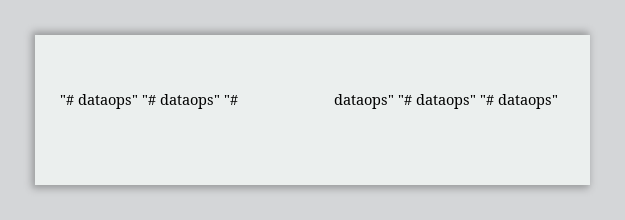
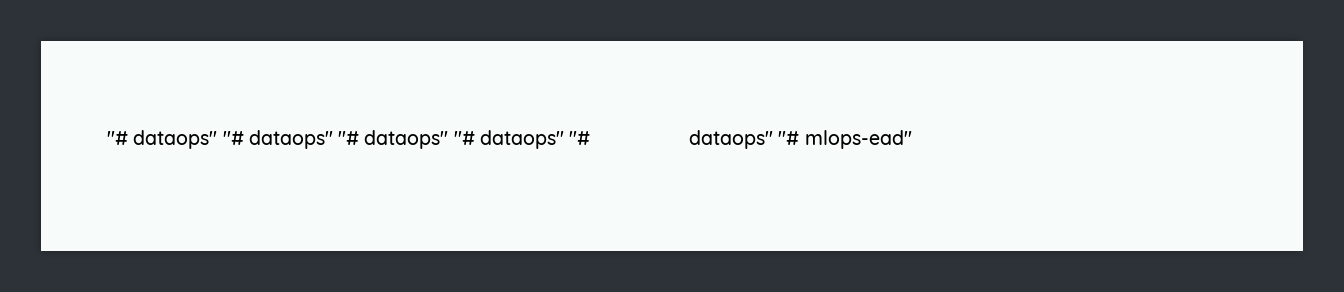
- "# dataops" "# dataops" "# dataops" "# dataops" "# dataops"
+ "# dataops" "# dataops" "# dataops" "# dataops" "# dataops" "# mlops-ead"

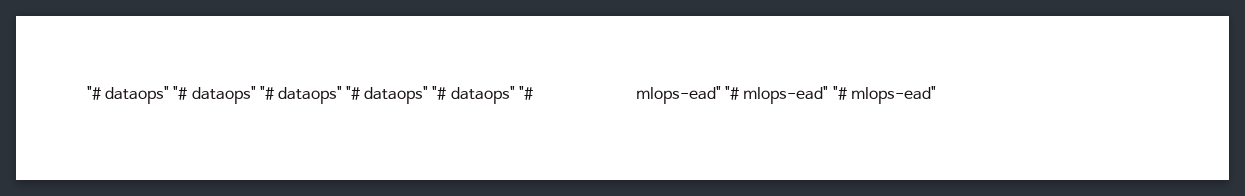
- "# dataops" "# dataops" "# dataops" "# dataops" "# dataops" "# mlops-ead"
+ "# dataops" "# dataops" "# dataops" "# dataops" "# dataops" "# mlops-ead" "# mlops-ead" "# mlops-ead"

